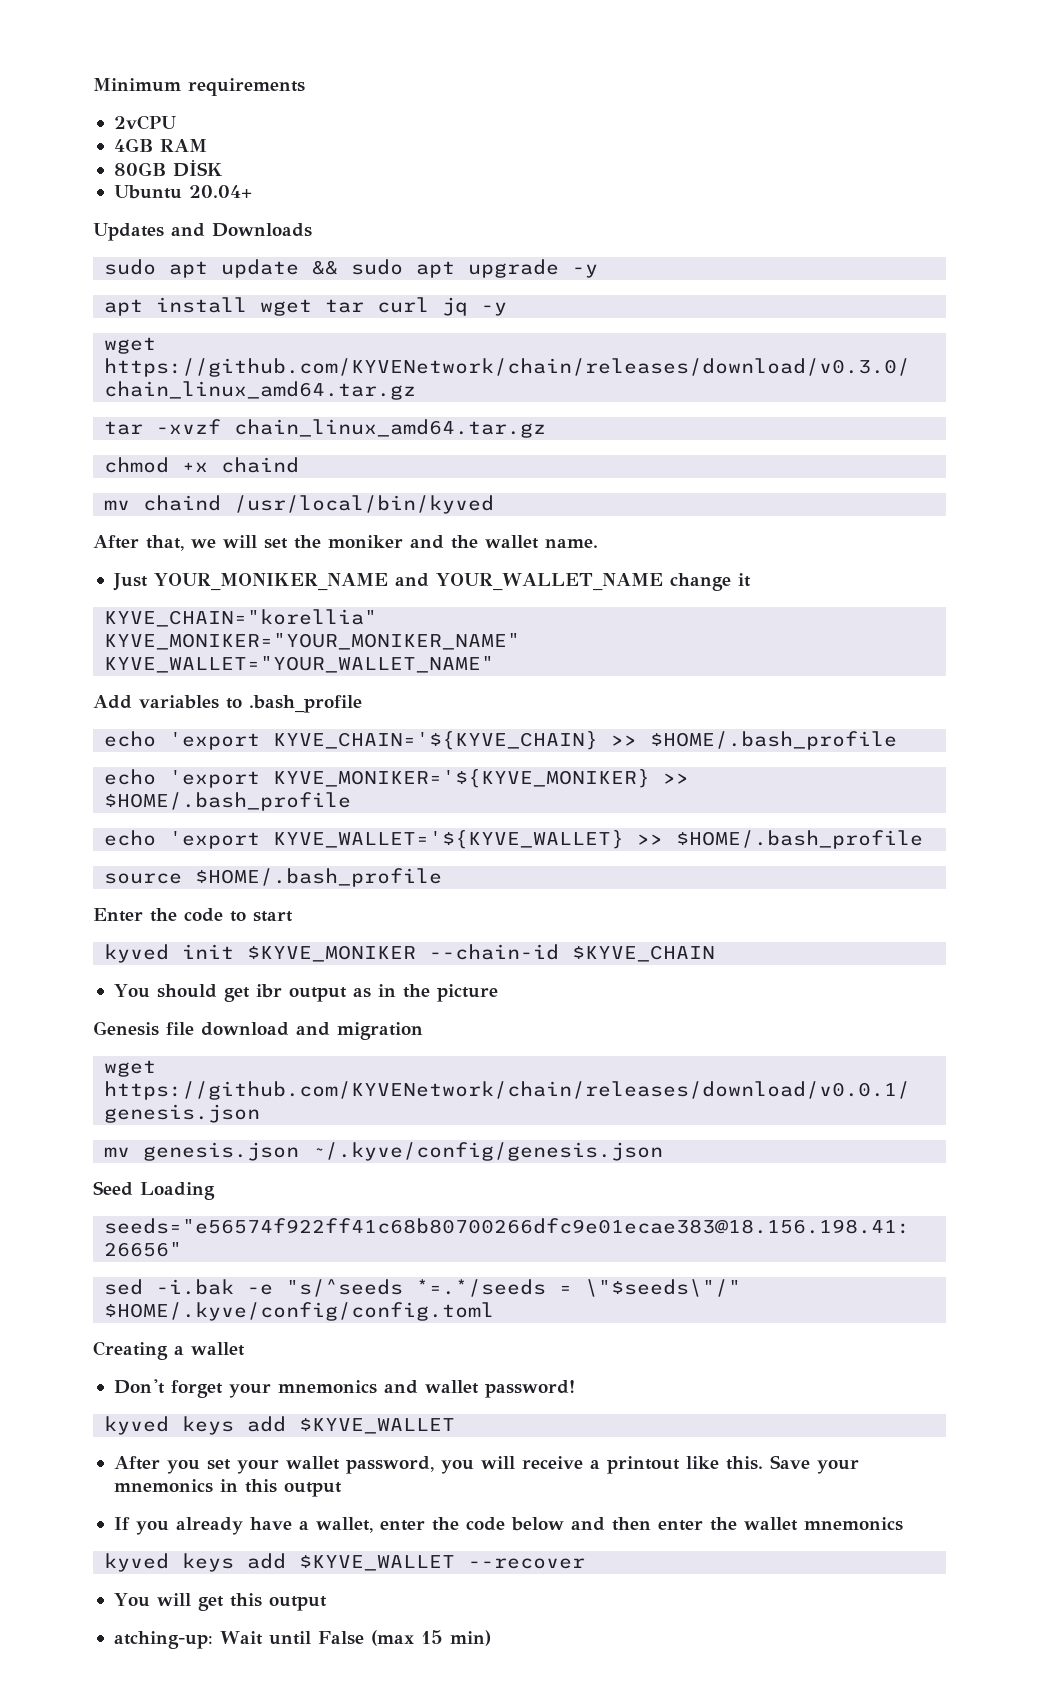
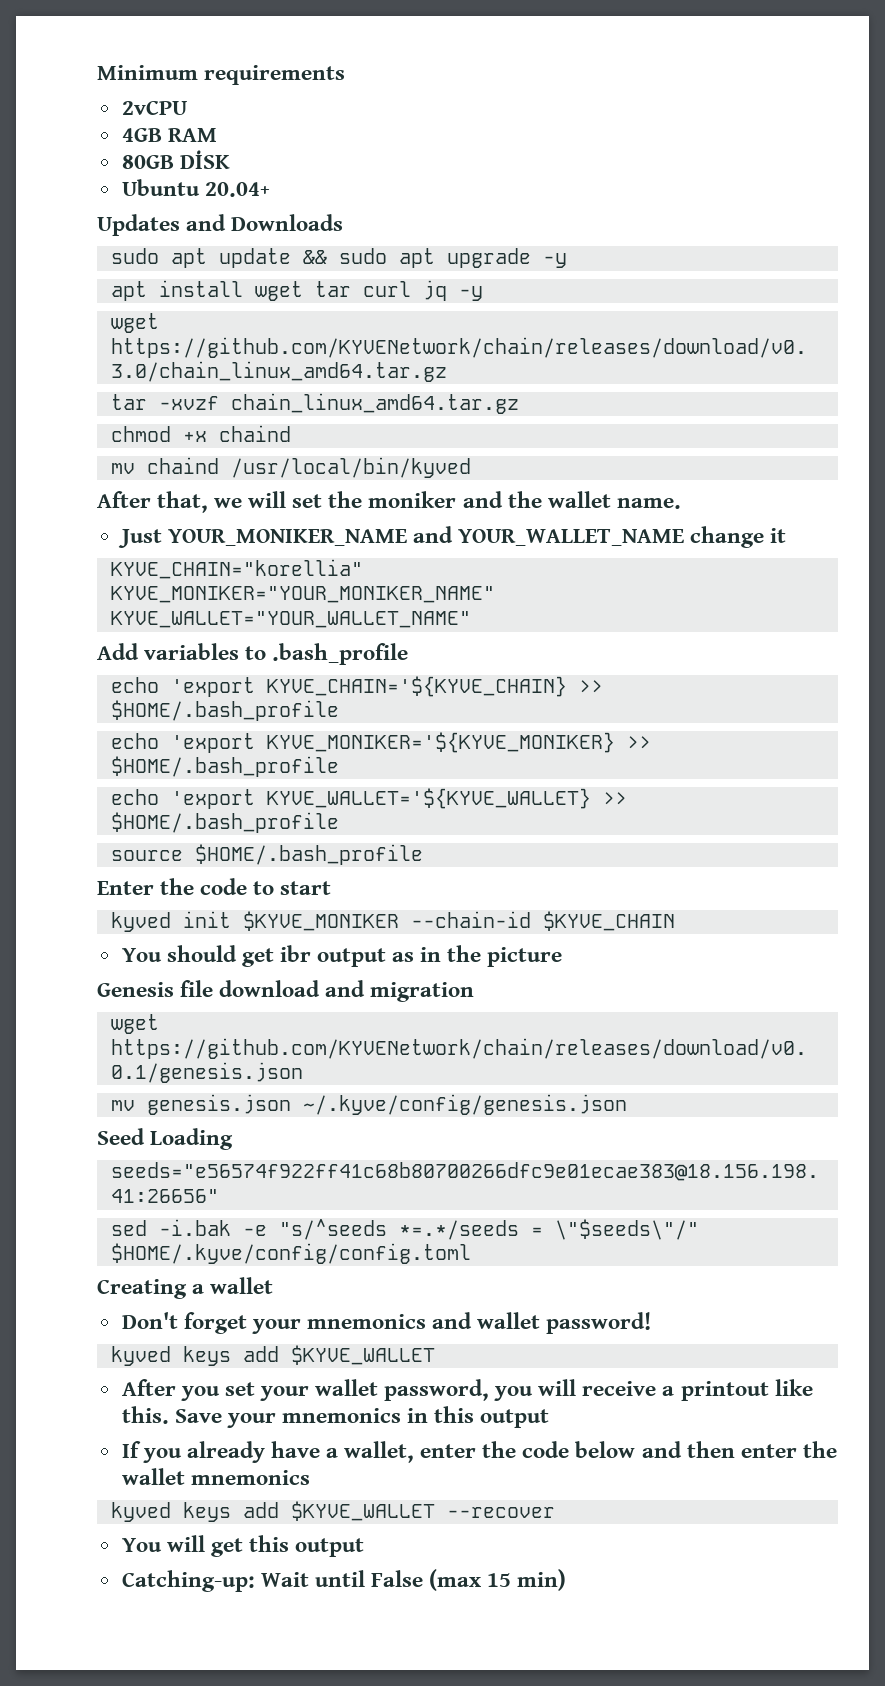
- atching-up: Wait until False (max 15 min)
+ Catching-up: Wait until False (max 15 min)

